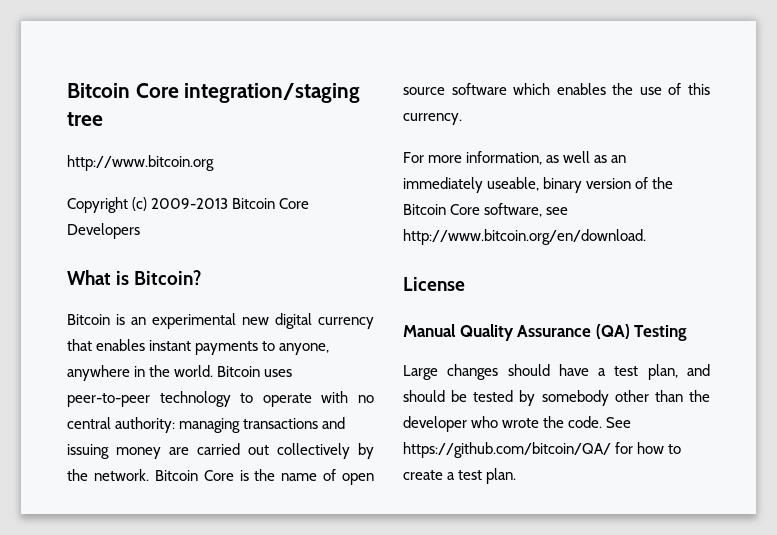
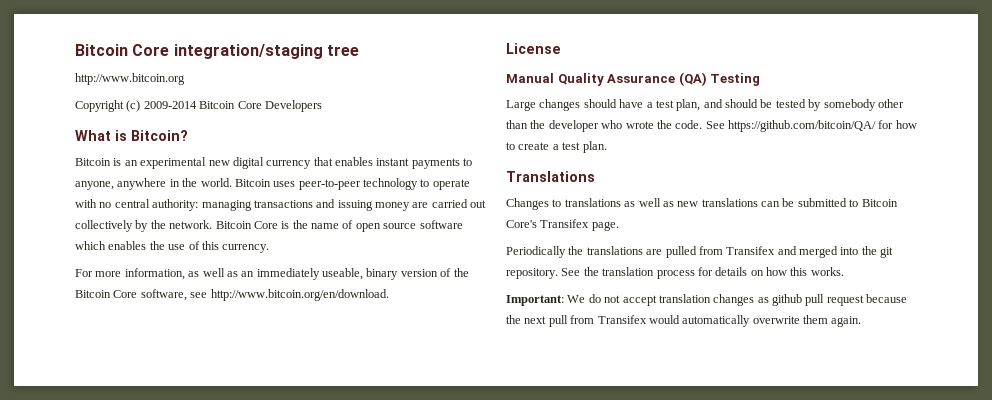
- Copyright (c) 2009-2013 Bitcoin Core Developers
+ Copyright (c) 2009-2014 Bitcoin Core Developers
+ Translations
+ Changes to translations as well as new translations can be submitted to Bitcoin Core's Transifex page.
+ Periodically the translations are pulled from Transifex and merged into the git repository. See the translation process for details on how this works.
+ Important: We do not accept translation changes as github pull request because the next pull from Transifex would automatically overwrite them again.

